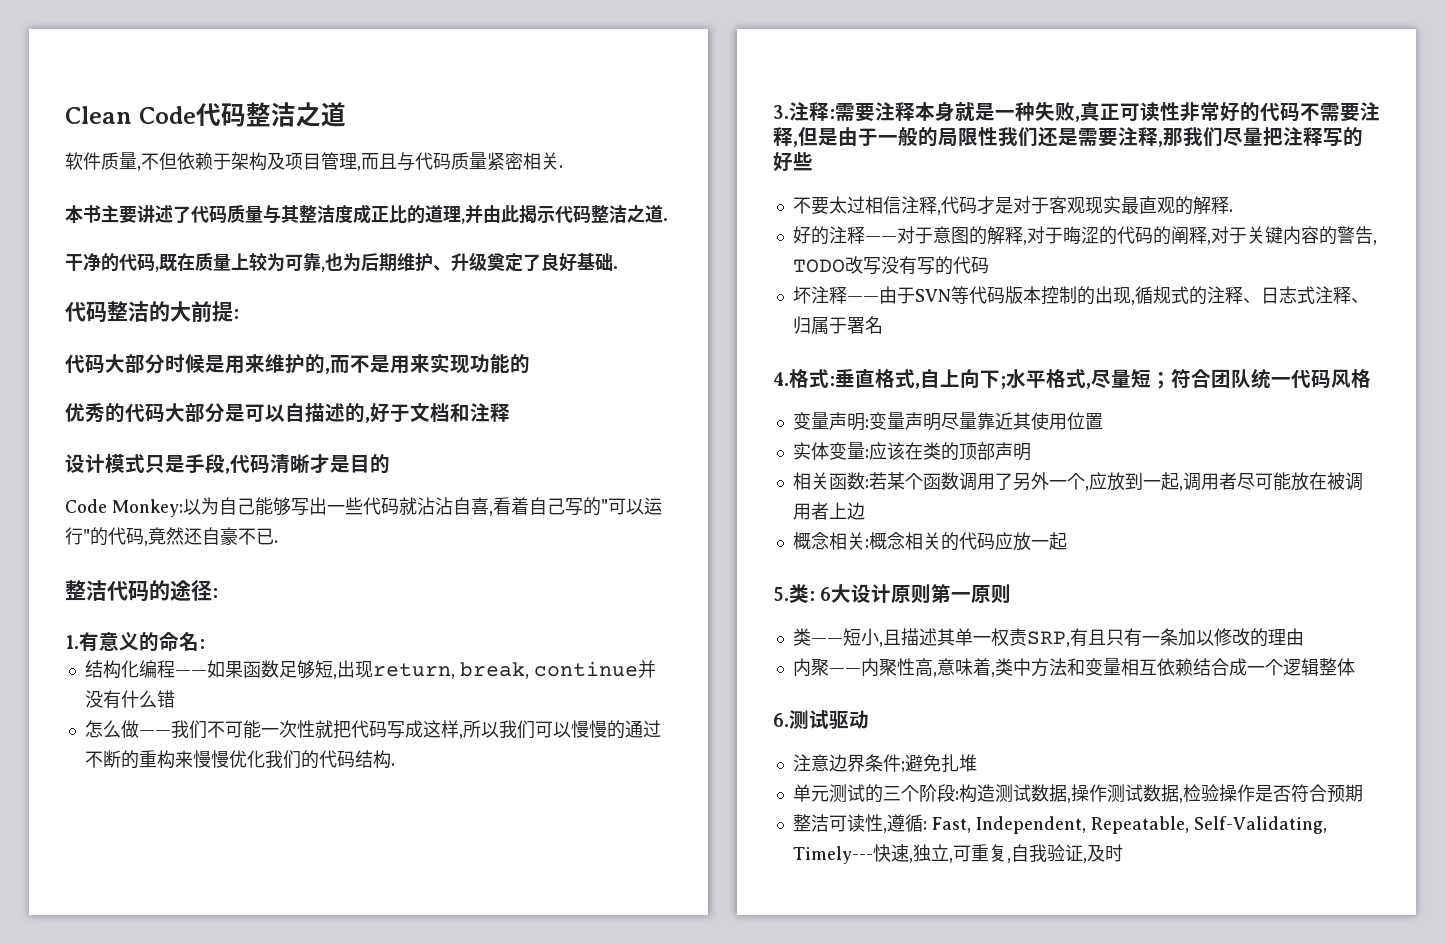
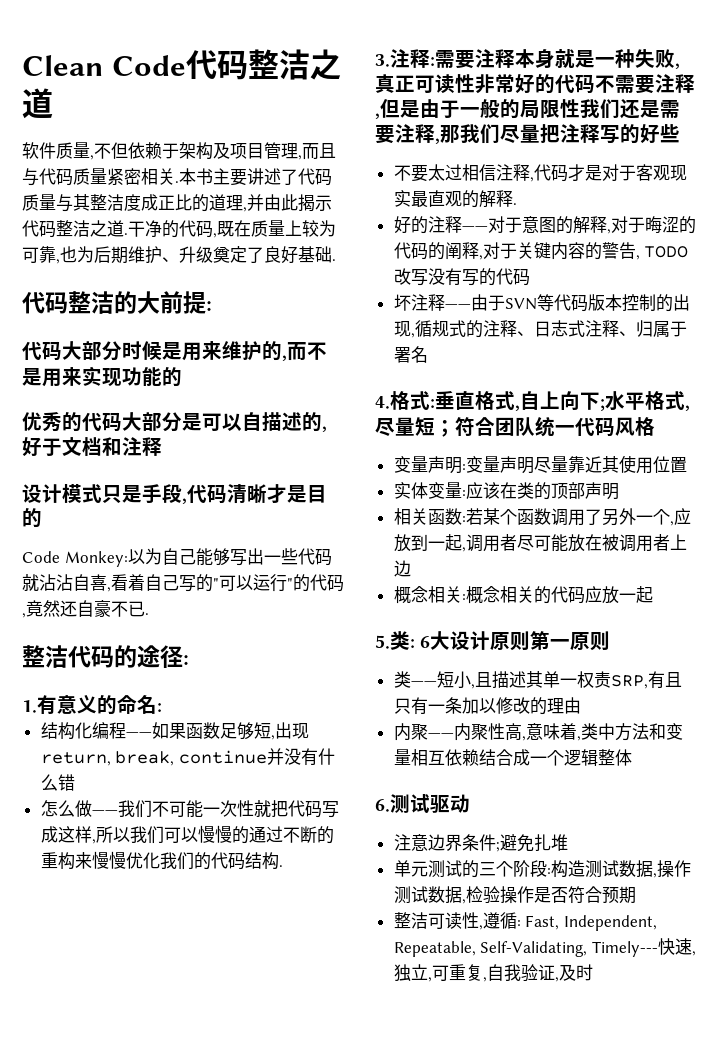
- 软件质量,不但依赖于架构及项目管理,而且与代码质量紧密相关.
- 本书主要讲述了代码质量与其整洁度成正比的道理,并由此揭示代码整洁之道.
- 干净的代码,既在质量上较为可靠,也为后期维护、升级奠定了良好基础.
+ 软件质量,不但依赖于架构及项目管理,而且与代码质量紧密相关.本书主要讲述了代码质量与其整洁度成正比的道理,并由此揭示代码整洁之道.干净的代码,既在质量上较为可靠,也为后期维护、升级奠定了良好基础.

